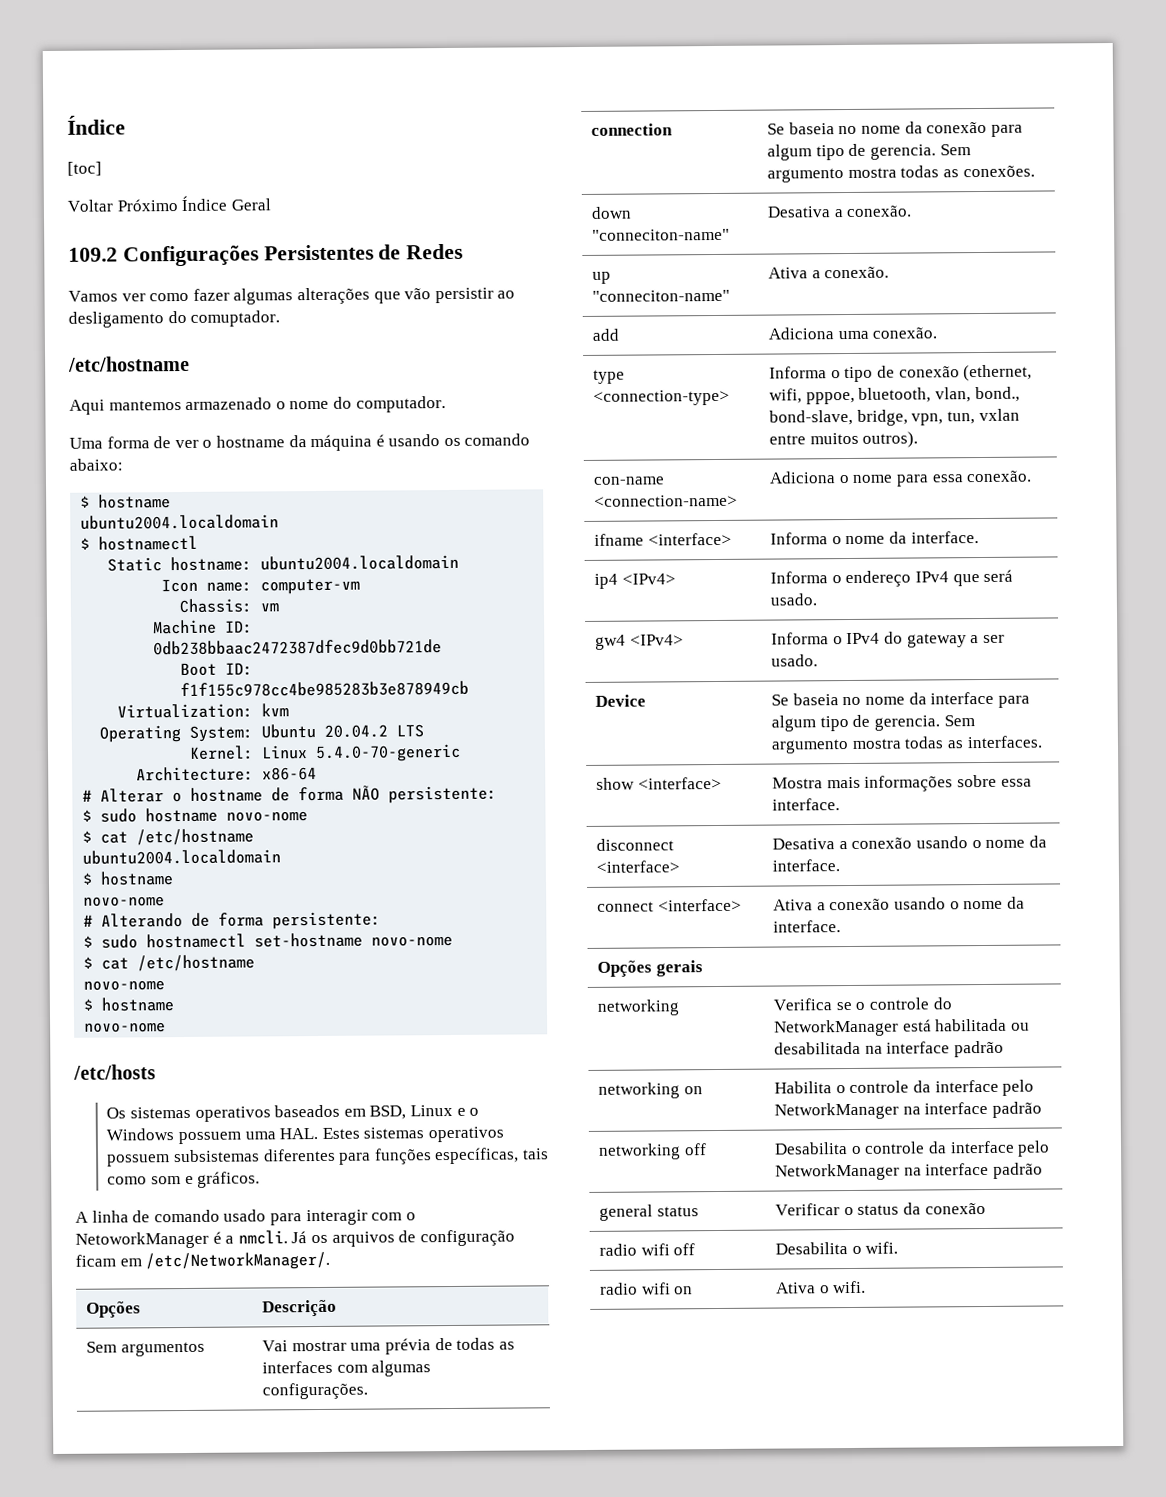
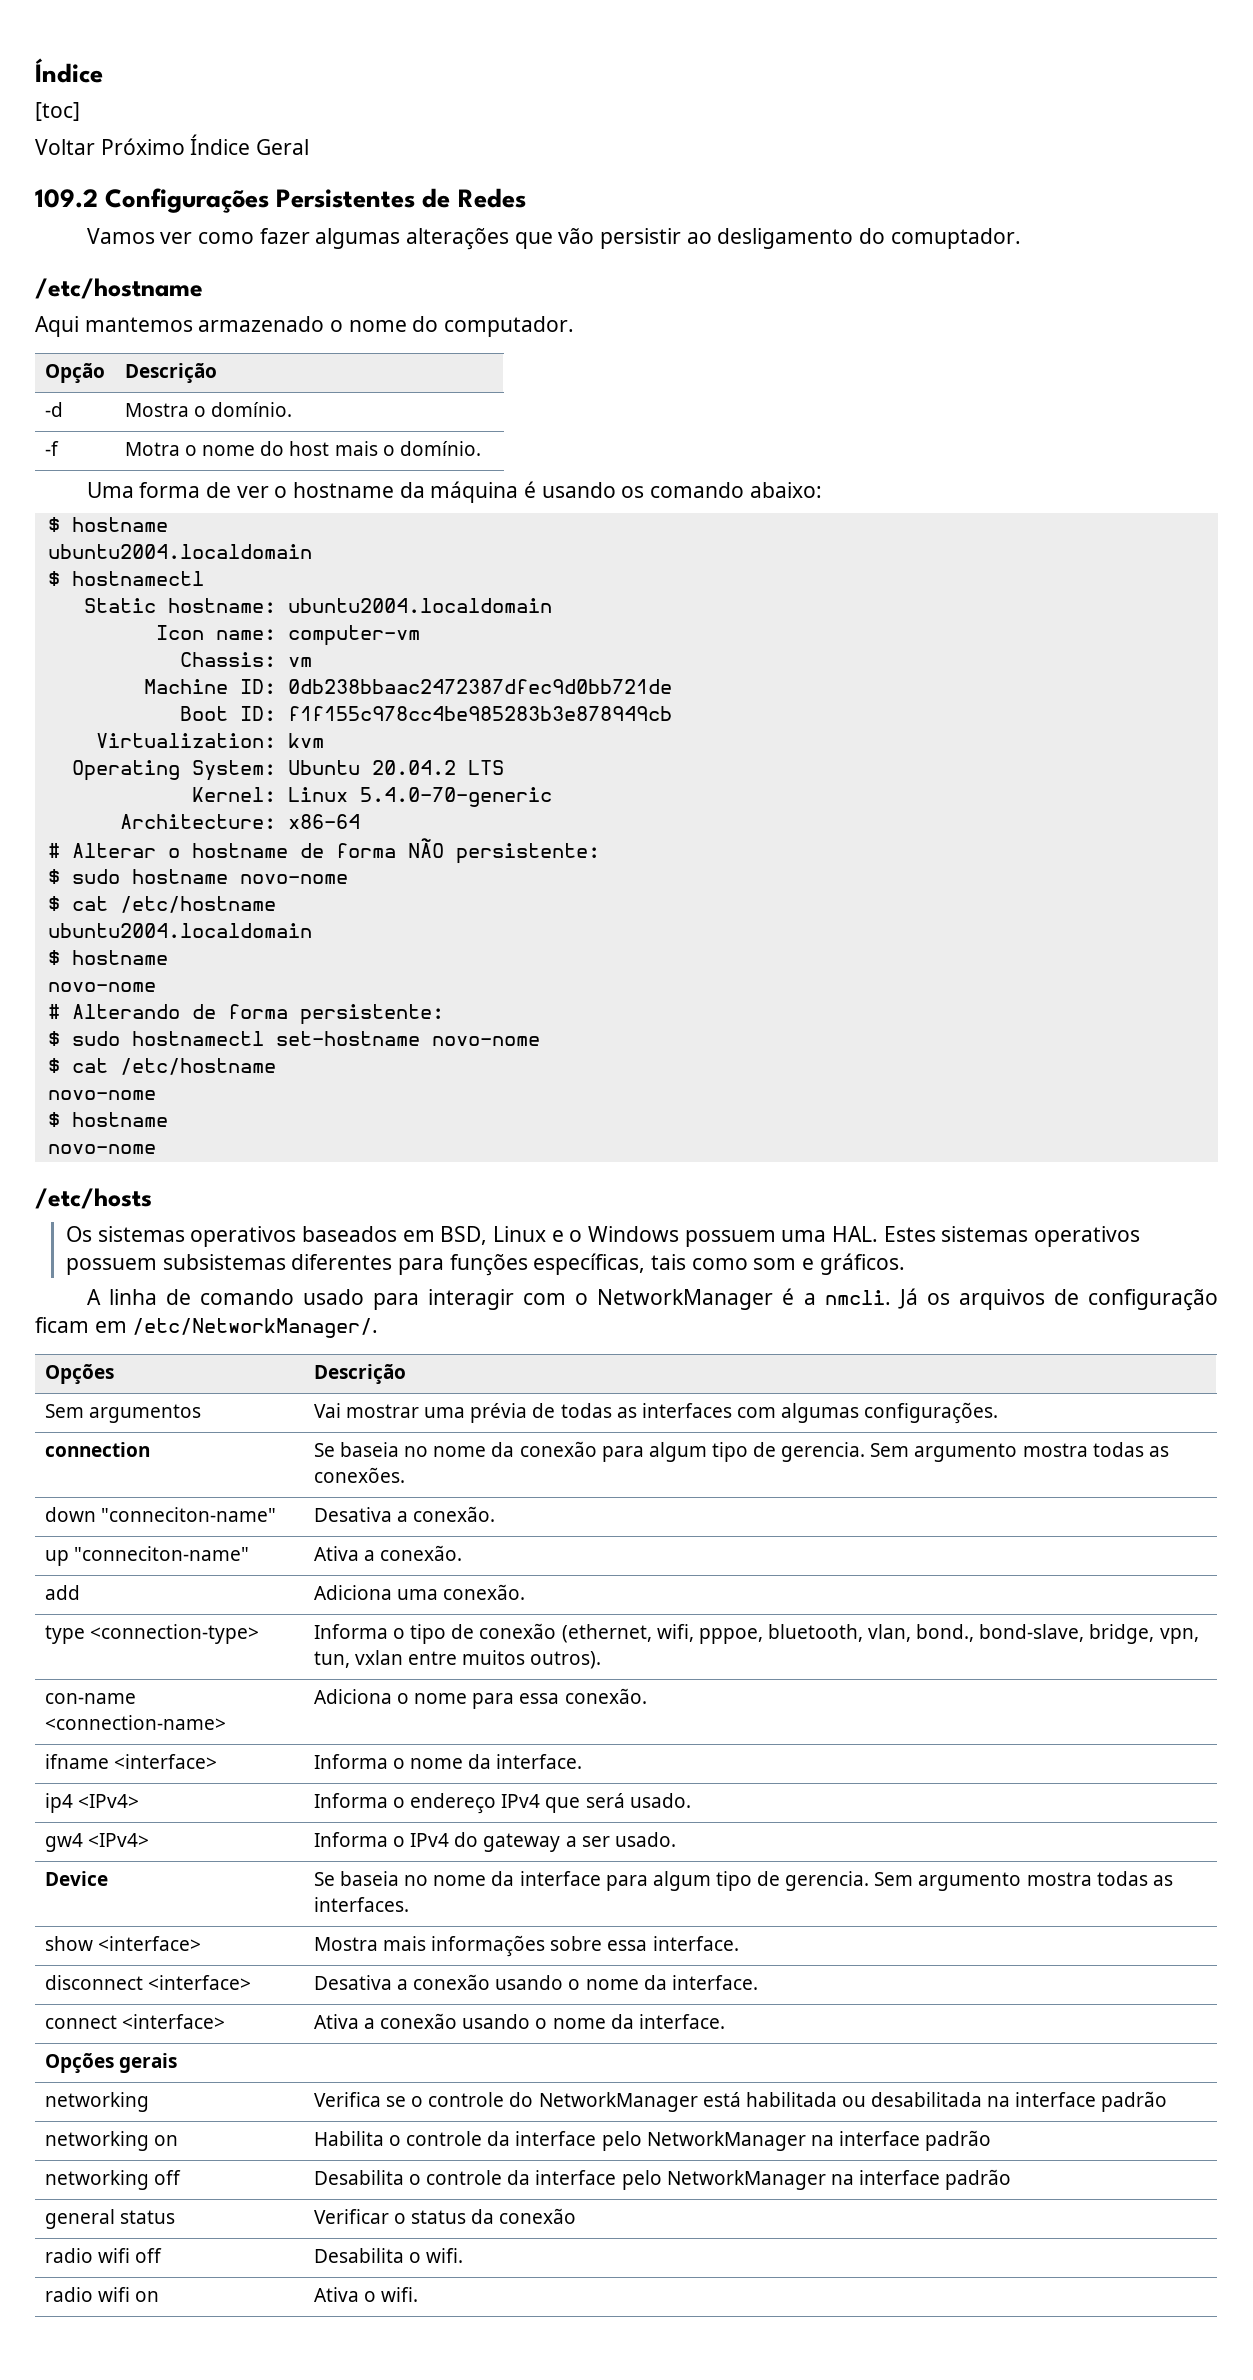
+ Opção | Descrição
+ -d | Mostra o domínio.
+ -f | Motra o nome do host mais o domínio.
- A linha de comando usado para interagir com o NetoworkManager é a nmcli.
+ A linha de comando usado para interagir com o NetworkManager é a nmcli.

